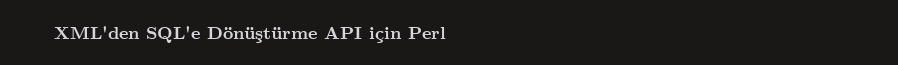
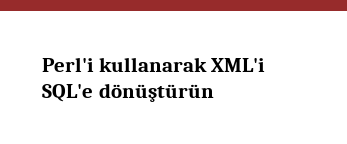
- XML'den SQL'e Dönüştürme API için Perl
+ Perl'i kullanarak XML'i SQL'e dönüştürün

